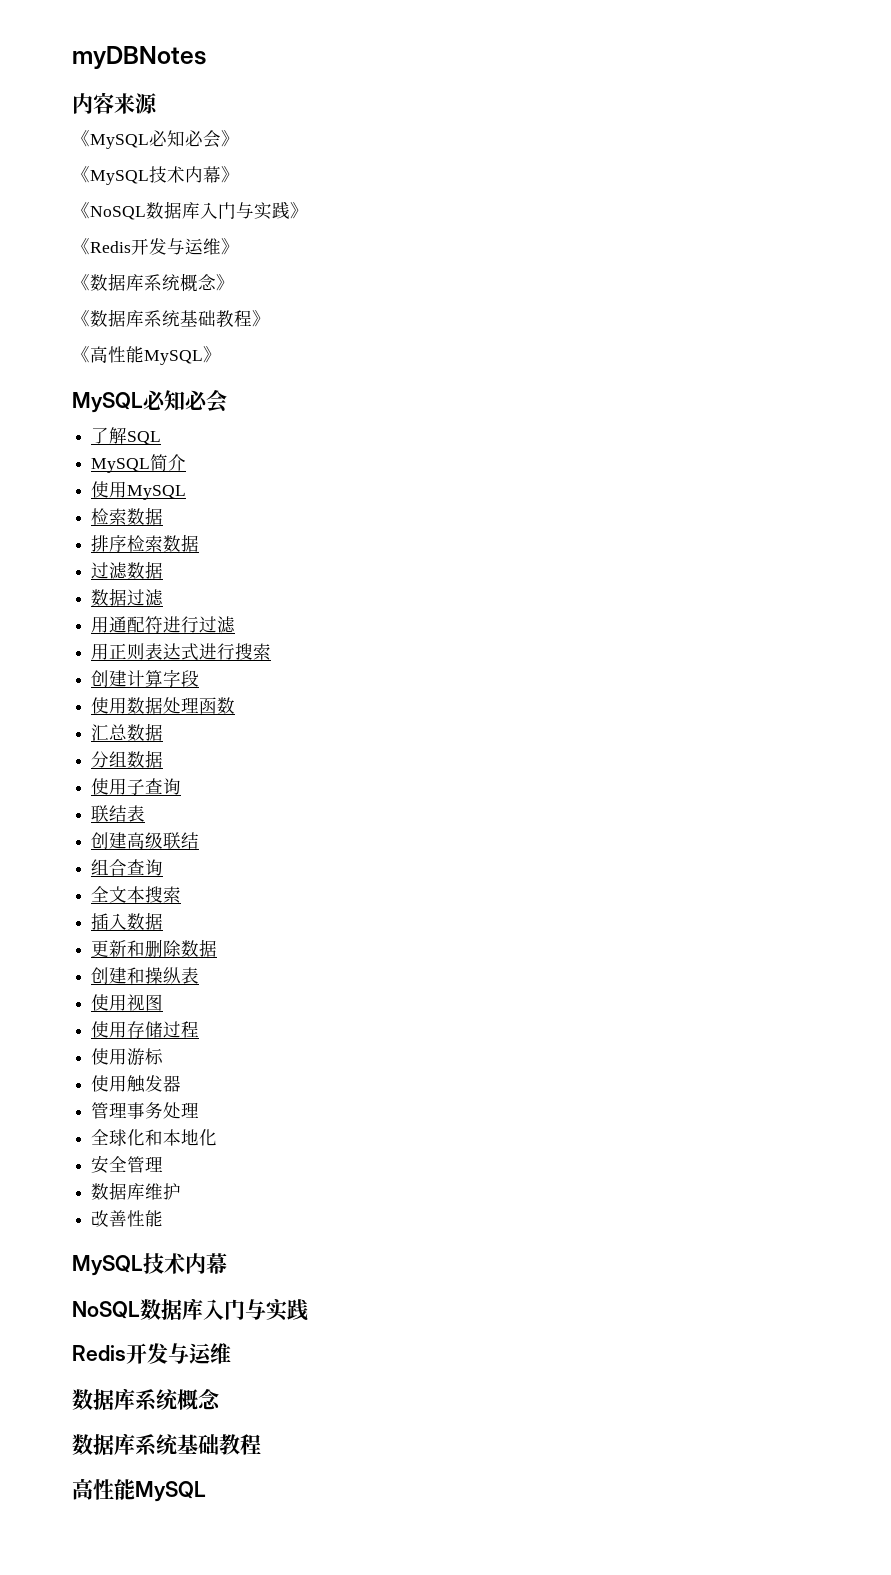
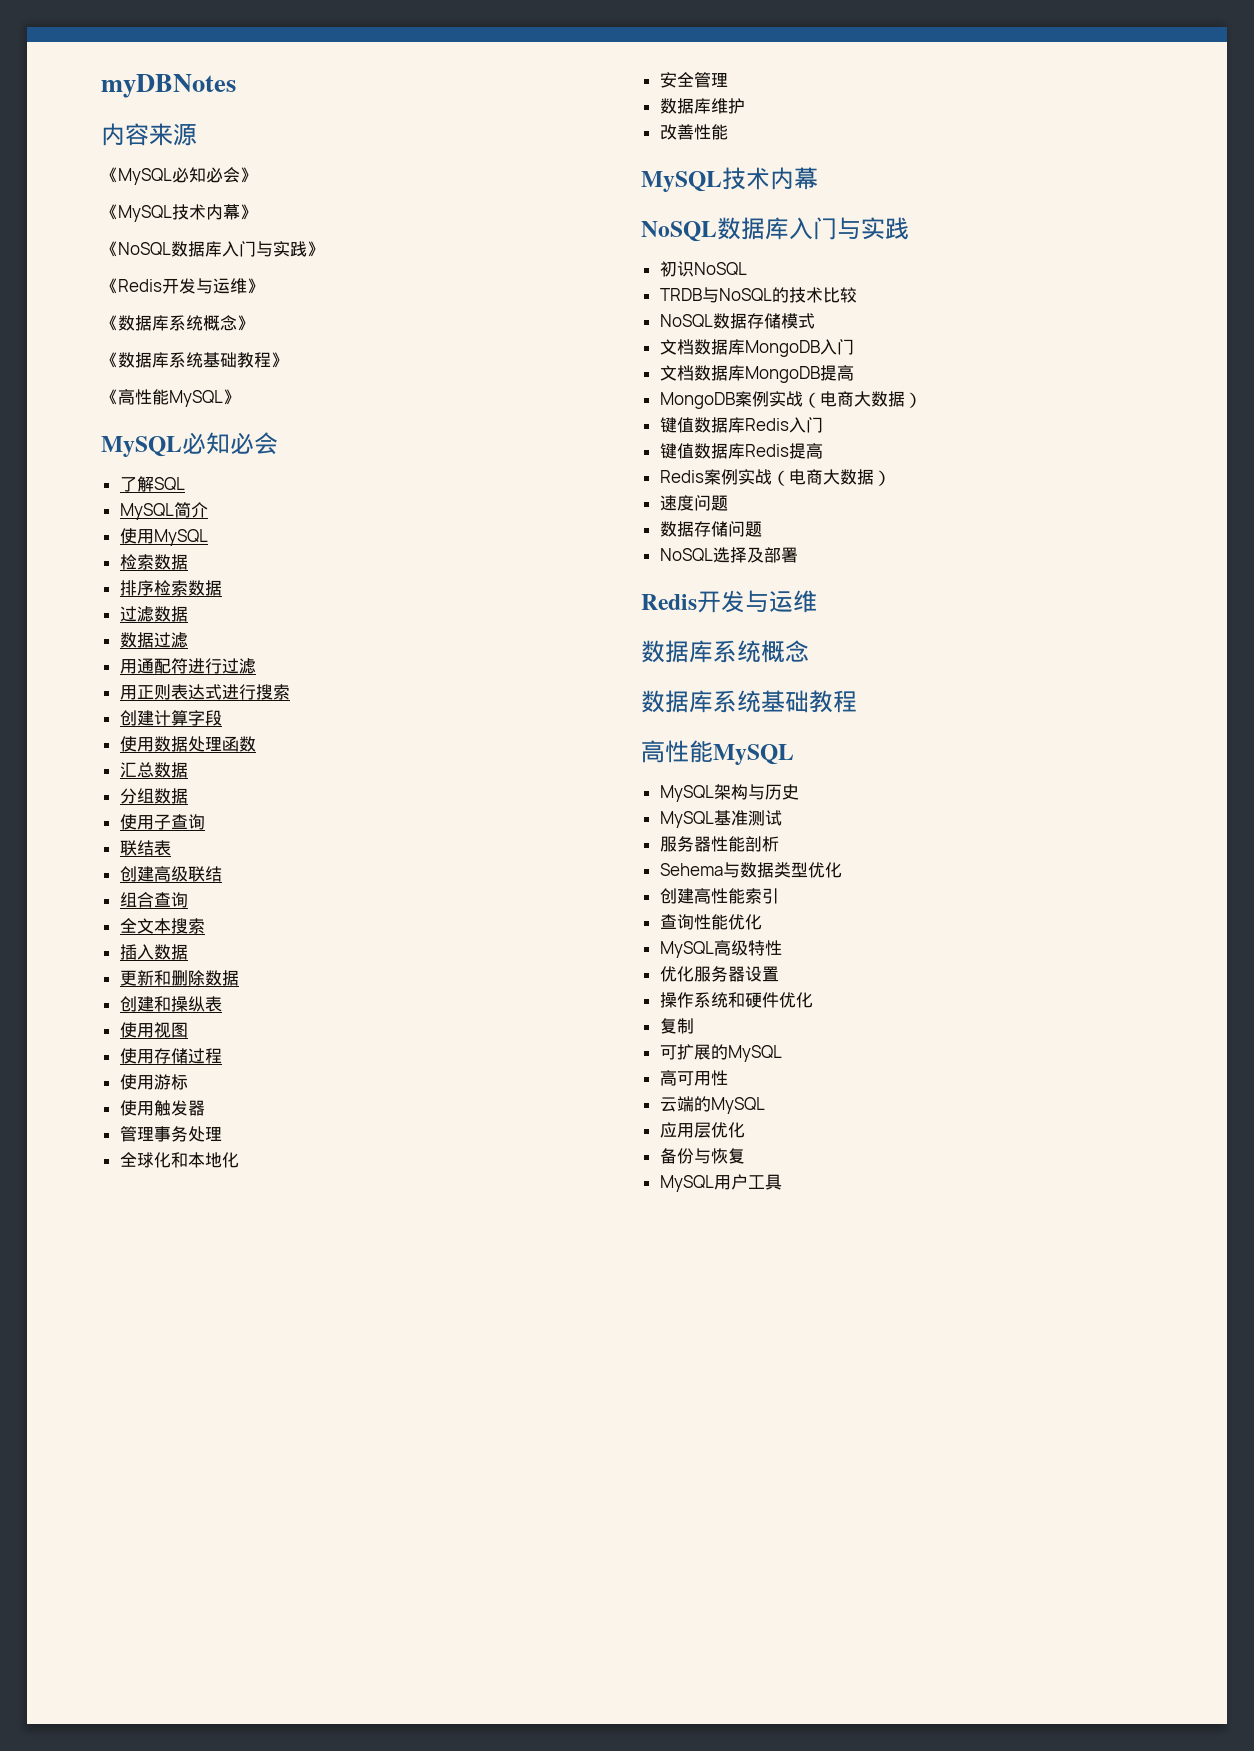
+ 初识NoSQL
+ TRDB与NoSQL的技术比较
+ NoSQL数据存储模式
+ 文档数据库MongoDB入门
+ 文档数据库MongoDB提高
+ MongoDB案例实战（电商大数据）
+ 键值数据库Redis入门
+ 键值数据库Redis提高
+ Redis案例实战（电商大数据）
+ 速度问题
+ 数据存储问题
+ NoSQL选择及部署
+ MySQL架构与历史
+ MySQL基准测试
+ 服务器性能剖析
+ Sehema与数据类型优化
+ 创建高性能索引
+ 查询性能优化
+ MySQL高级特性
+ 优化服务器设置
+ 操作系统和硬件优化
+ 复制
+ 可扩展的MySQL
+ 高可用性
+ 云端的MySQL
+ 应用层优化
+ 备份与恢复
+ MySQL用户工具

